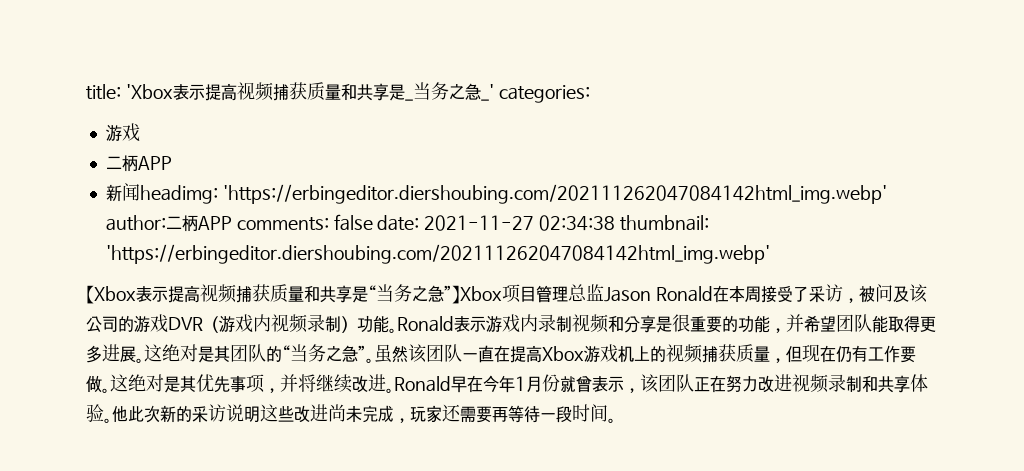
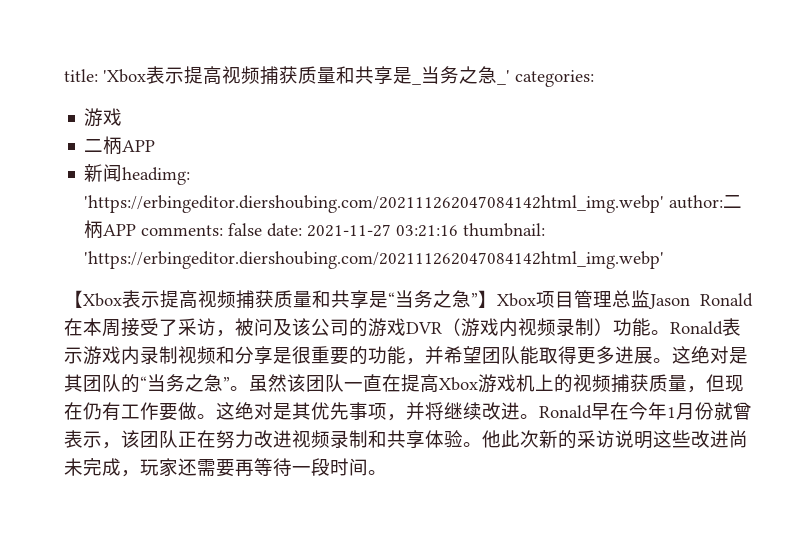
- 新闻headimg: 'https://erbingeditor.diershoubing.com/202111262047084142html_img.webp' author:二柄APP comments: false date: 2021-11-27 02:34:38 thumbnail: 'https://erbingeditor.diershoubing.com/202111262047084142html_img.webp'
+ 新闻headimg: 'https://erbingeditor.diershoubing.com/202111262047084142html_img.webp' author:二柄APP comments: false date: 2021-11-27 03:21:16 thumbnail: 'https://erbingeditor.diershoubing.com/202111262047084142html_img.webp'

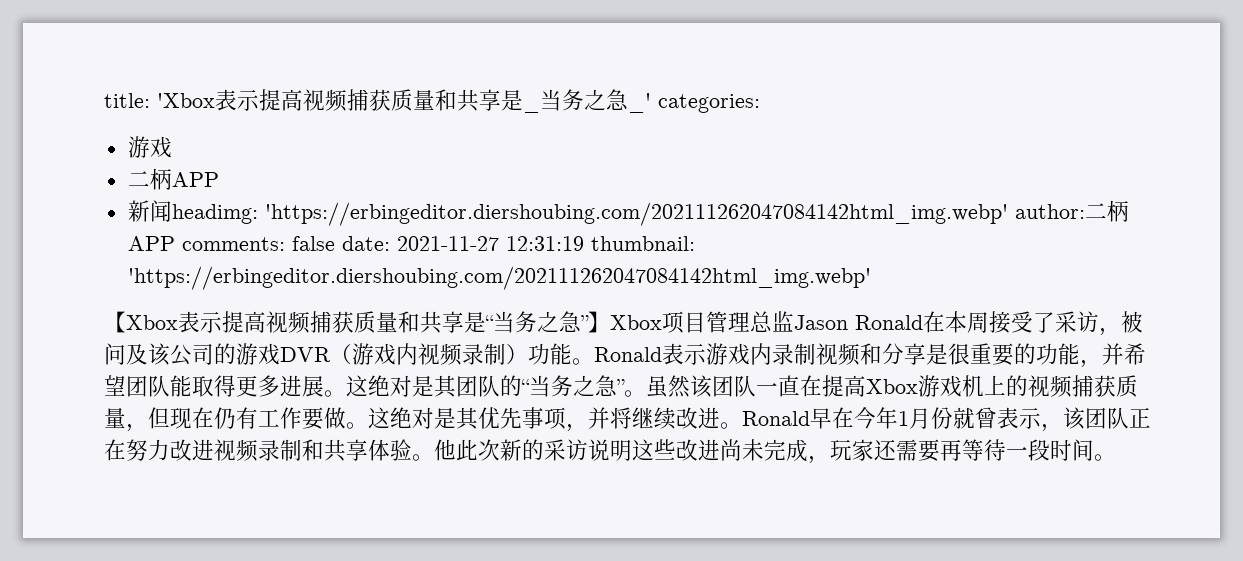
- 新闻headimg: 'https://erbingeditor.diershoubing.com/202111262047084142html_img.webp' author:二柄APP comments: false date: 2021-11-27 03:21:16 thumbnail: 'https://erbingeditor.diershoubing.com/202111262047084142html_img.webp'
+ 新闻headimg: 'https://erbingeditor.diershoubing.com/202111262047084142html_img.webp' author:二柄APP comments: false date: 2021-11-27 12:31:19 thumbnail: 'https://erbingeditor.diershoubing.com/202111262047084142html_img.webp'

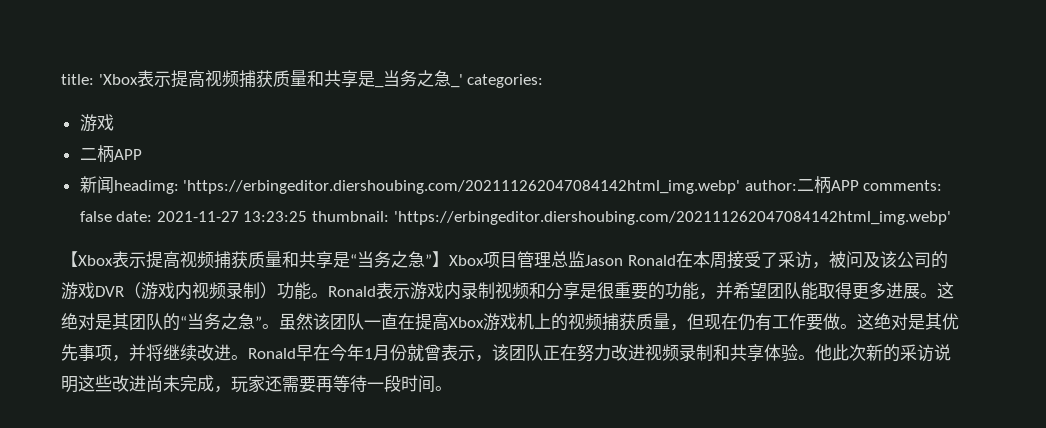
- 新闻headimg: 'https://erbingeditor.diershoubing.com/202111262047084142html_img.webp' author:二柄APP comments: false date: 2021-11-27 12:31:19 thumbnail: 'https://erbingeditor.diershoubing.com/202111262047084142html_img.webp'
+ 新闻headimg: 'https://erbingeditor.diershoubing.com/202111262047084142html_img.webp' author:二柄APP comments: false date: 2021-11-27 13:23:25 thumbnail: 'https://erbingeditor.diershoubing.com/202111262047084142html_img.webp'

